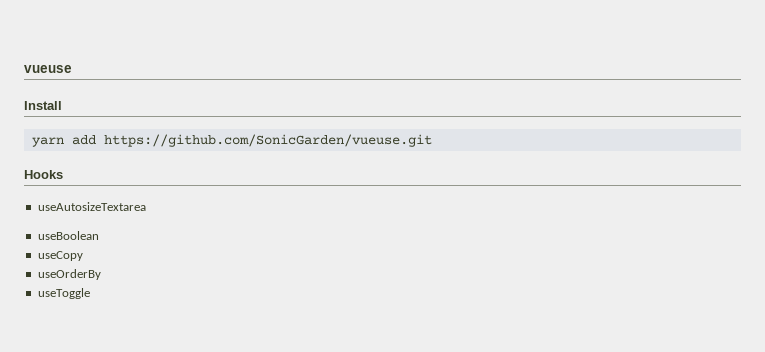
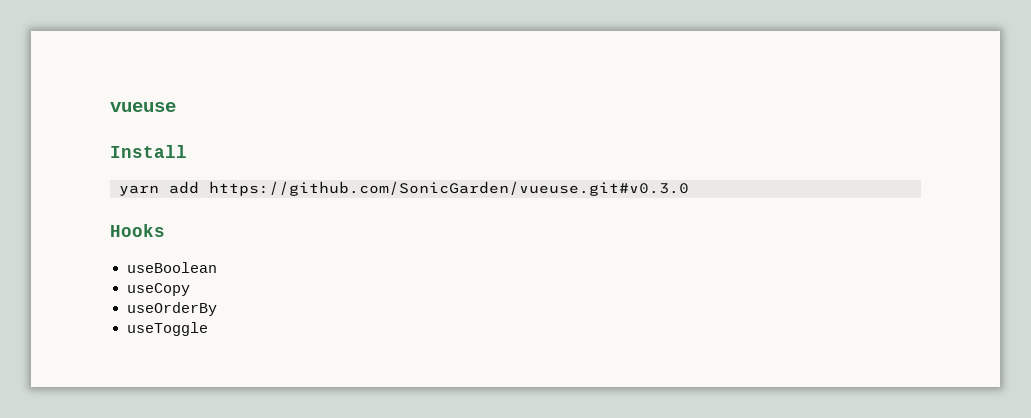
- yarn add https://github.com/SonicGarden/vueuse.git
+ yarn add https://github.com/SonicGarden/vueuse.git#v0.3.0
- useAutosizeTextarea

